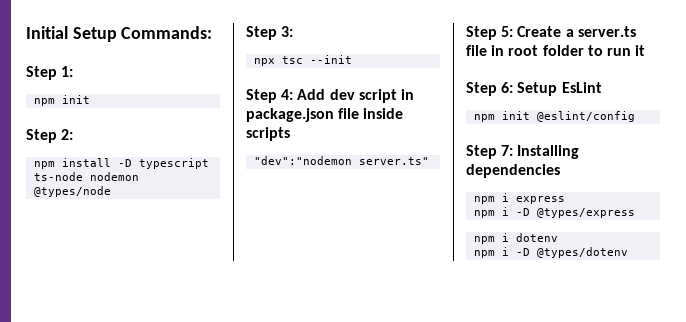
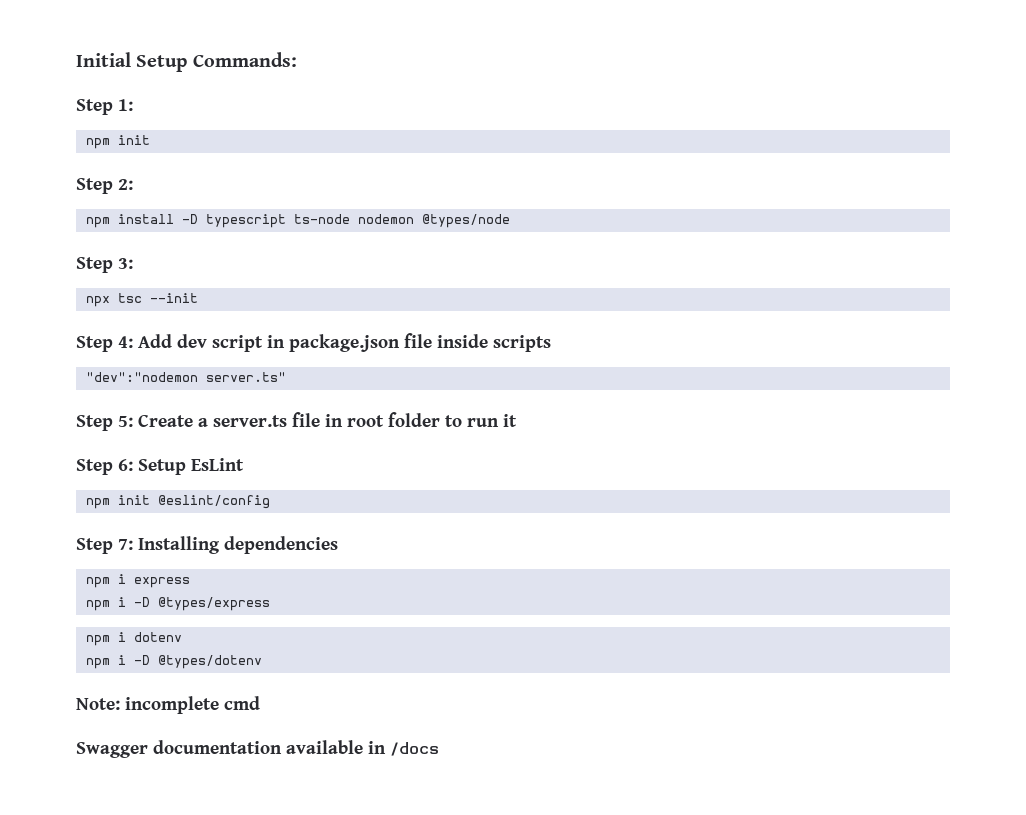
+ Note: incomplete cmd
+ Swagger documentation available in /docs

